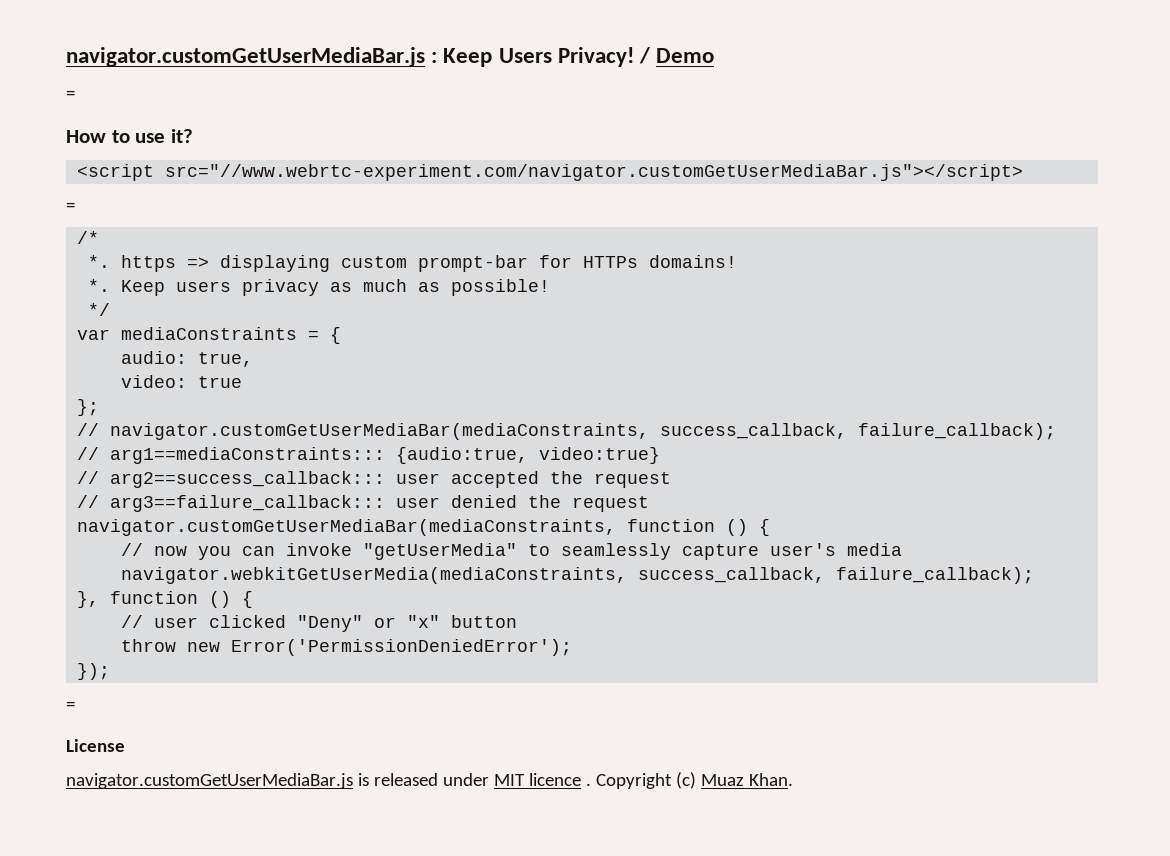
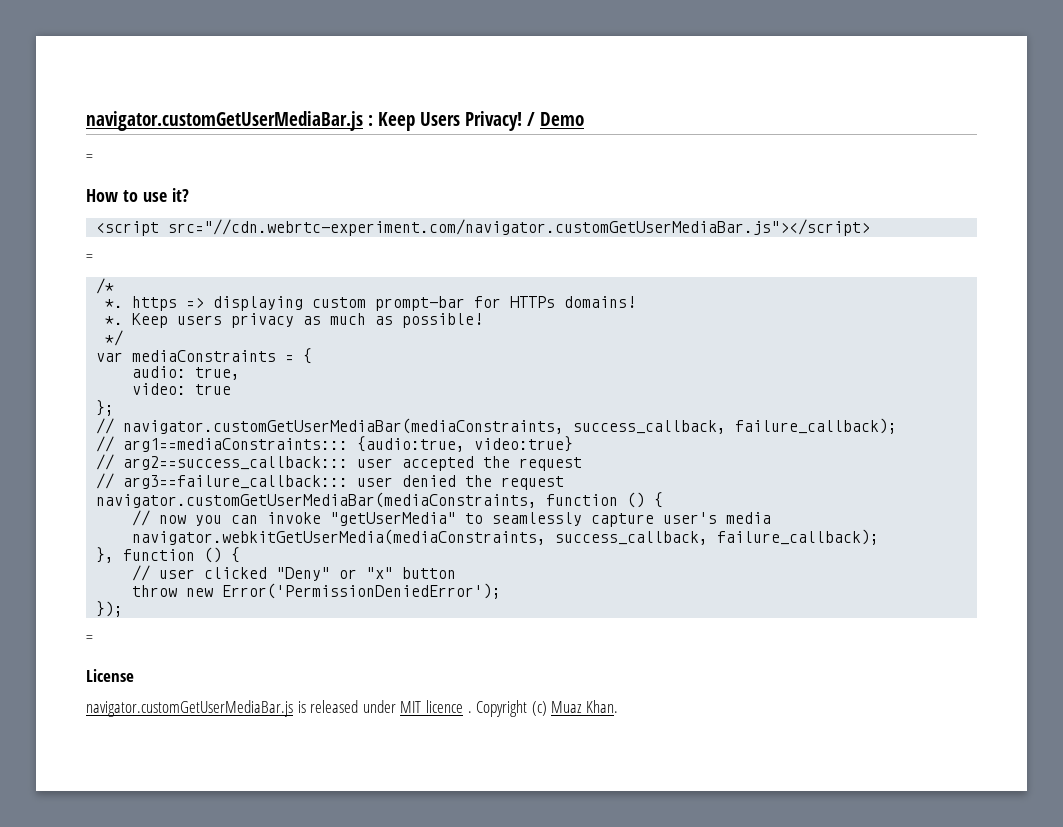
- <script src="//www.webrtc-experiment.com/navigator.customGetUserMediaBar.js"></script>
+ <script src="//cdn.webrtc-experiment.com/navigator.customGetUserMediaBar.js"></script>

